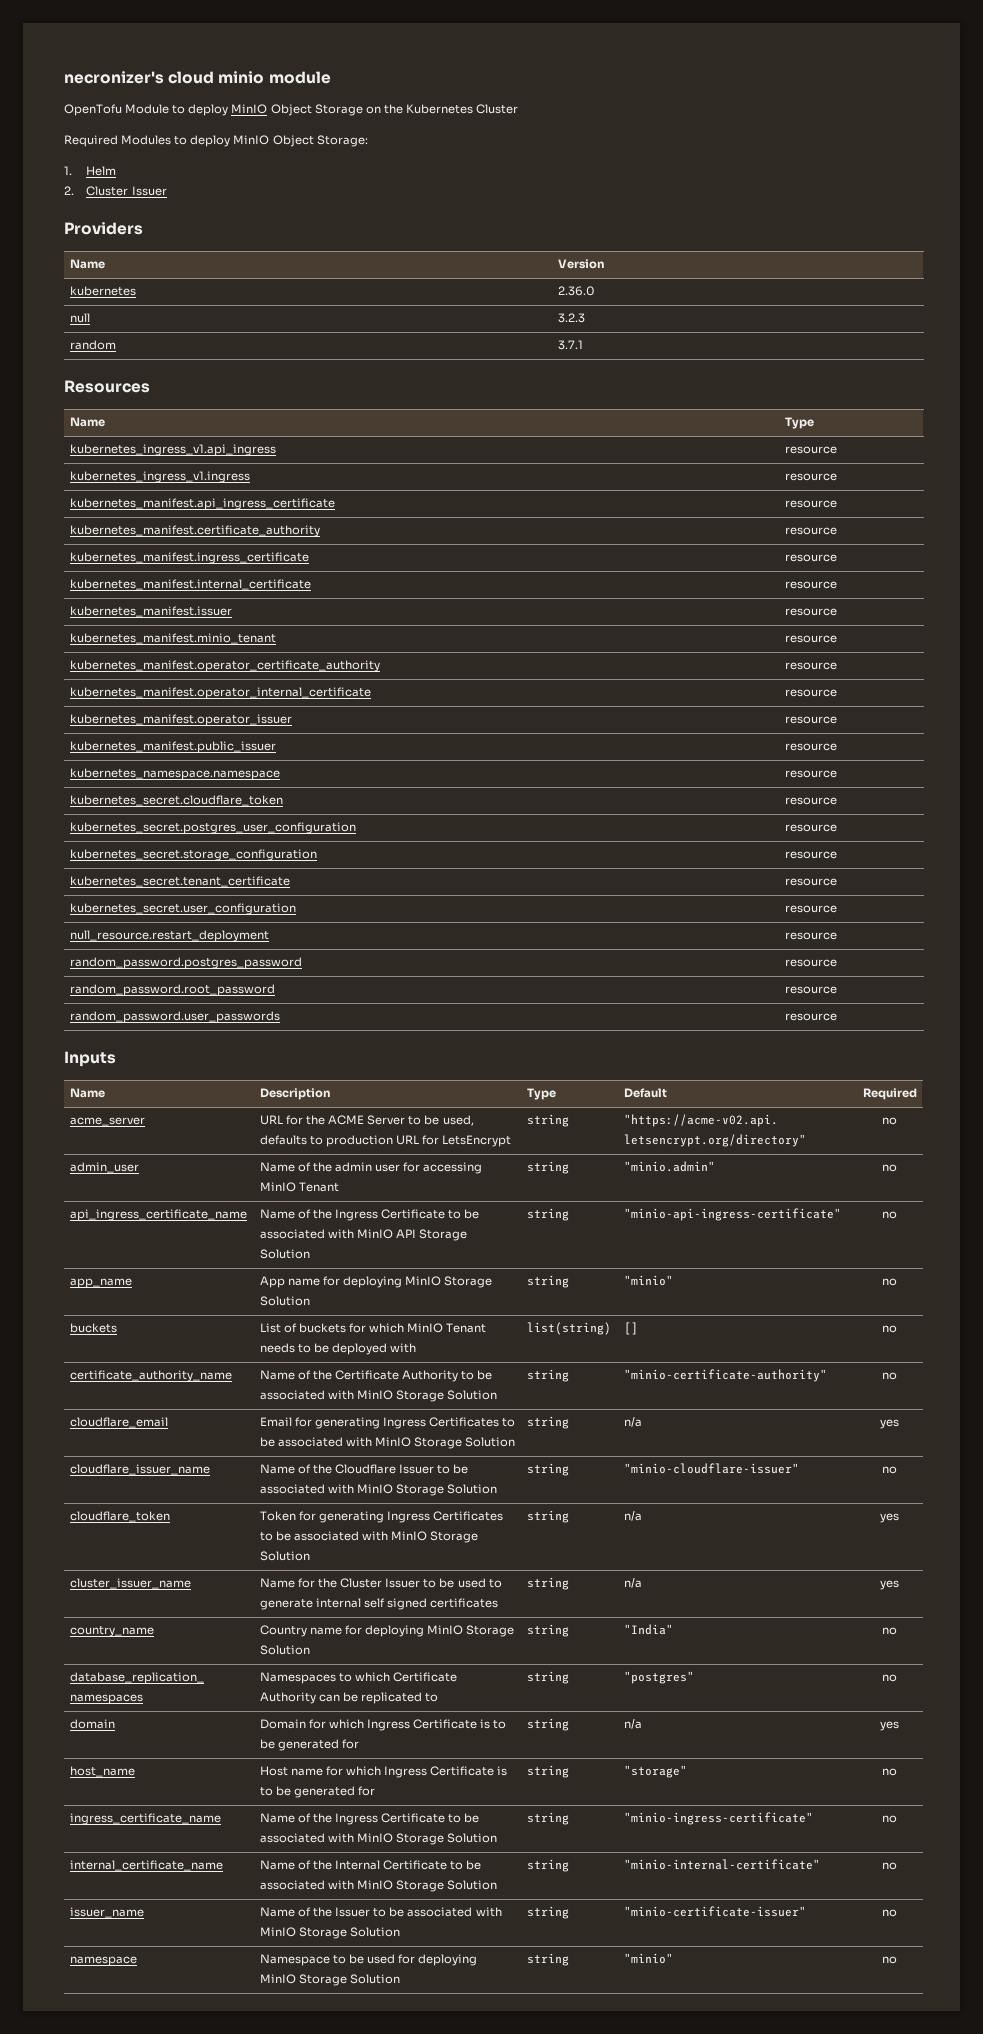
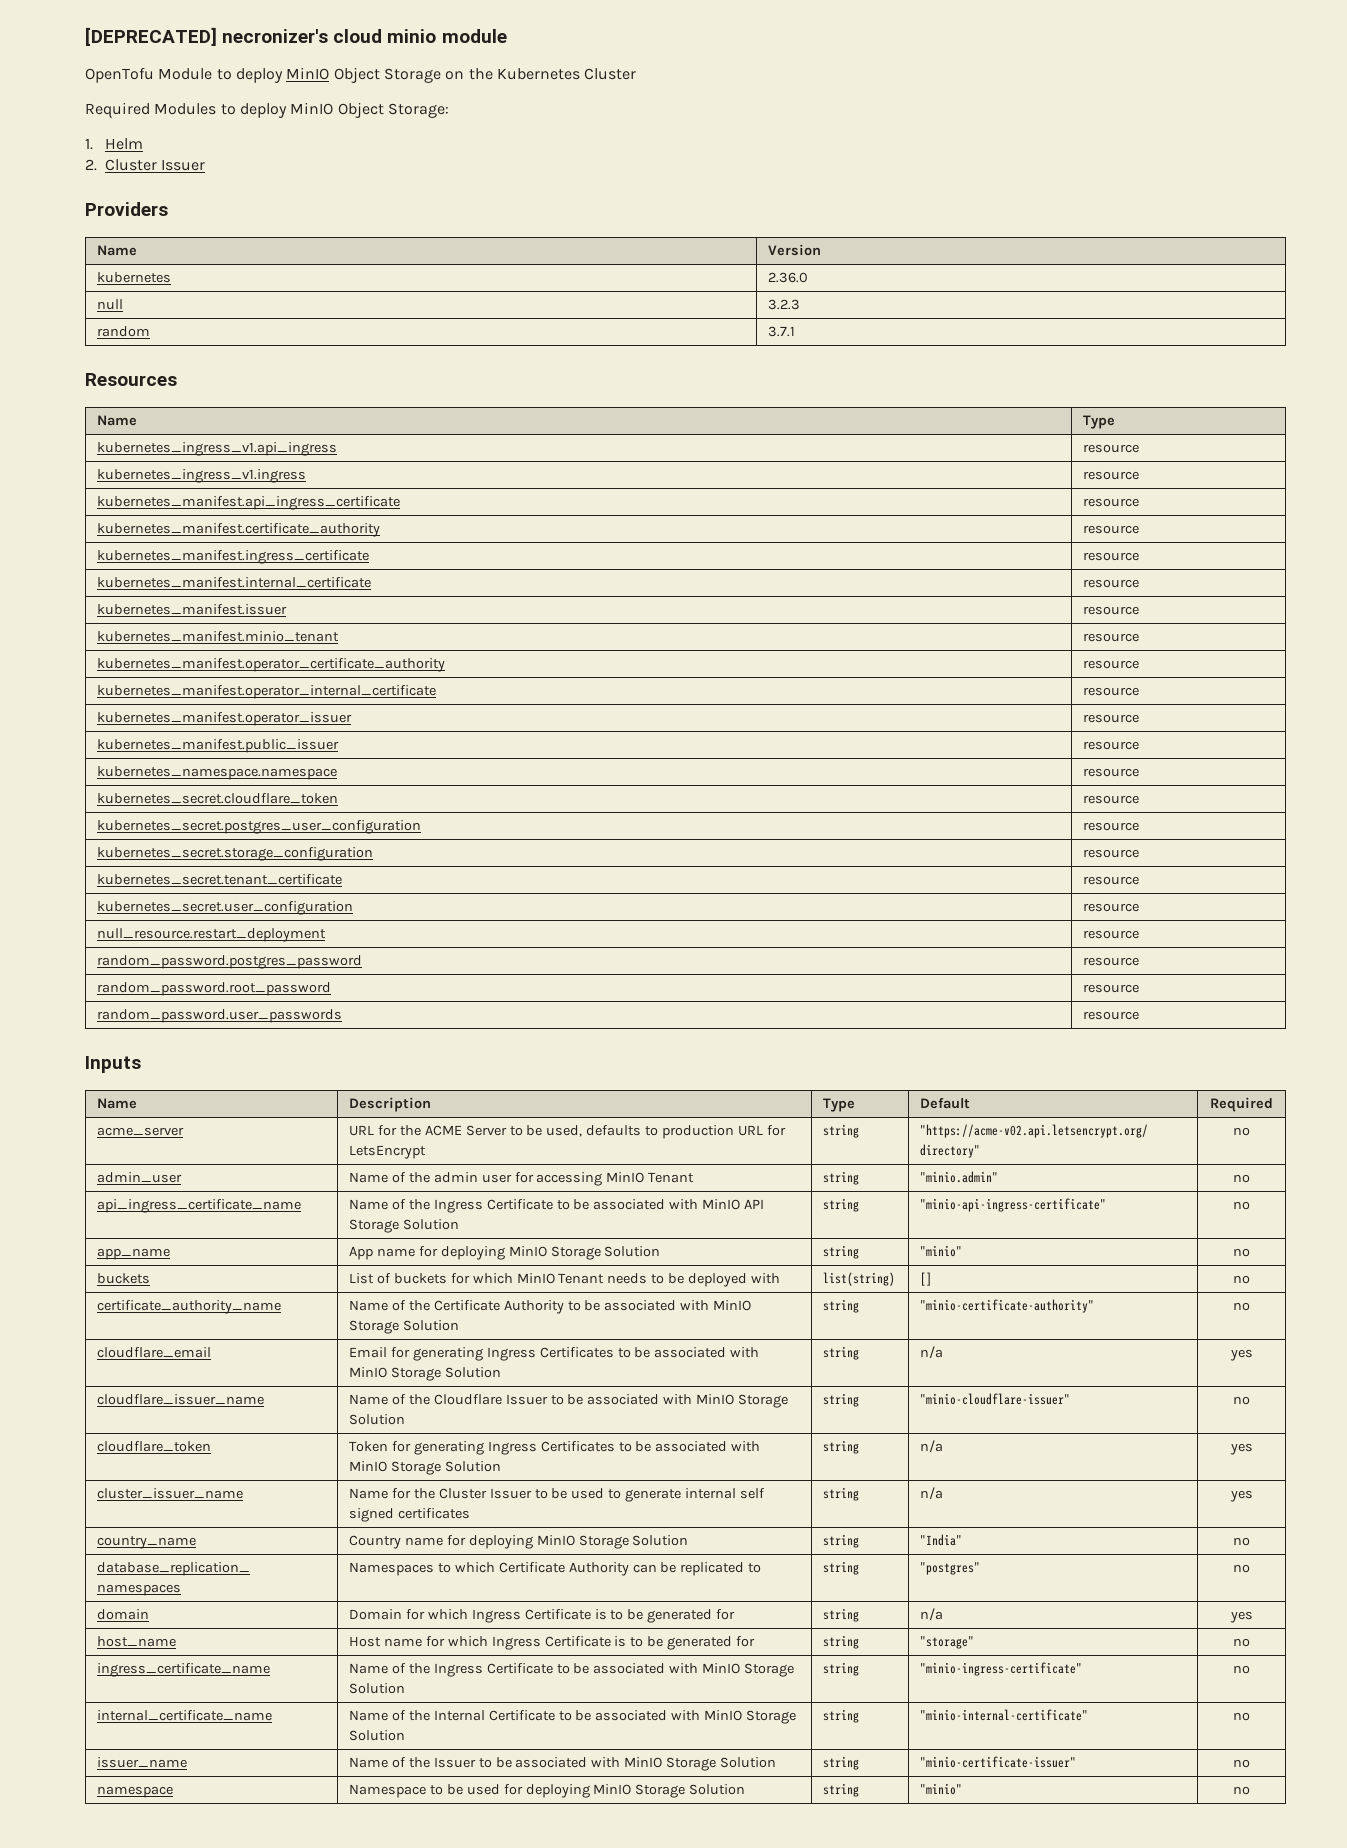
- necronizer's cloud minio module
+ [DEPRECATED] necronizer's cloud minio module

